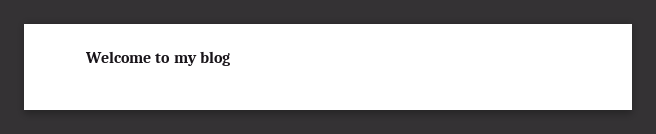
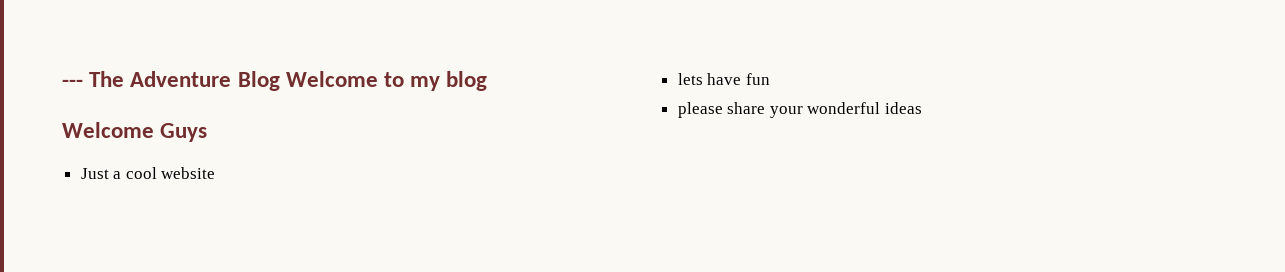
- Welcome to my blog
+ --- The Adventure Blog Welcome to my blog
+ Welcome Guys
+ Just a cool website
+ lets have fun
+ please share your wonderful ideas

